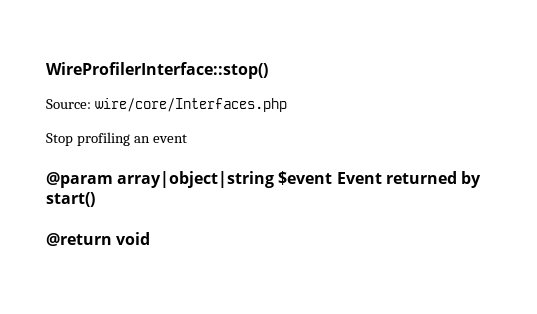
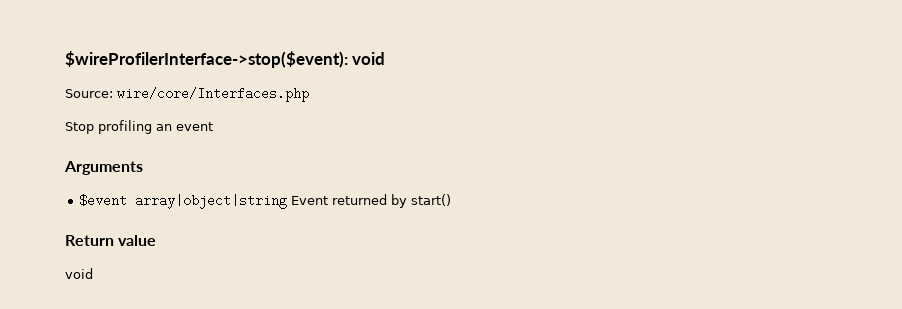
- WireProfilerInterface::stop()
+ $wireProfilerInterface->stop($event): void
- @param array|object|string $event Event returned by start()
+ Arguments
+ $event array|object|string Event returned by start()
- @return void
+ Return value
+ void

